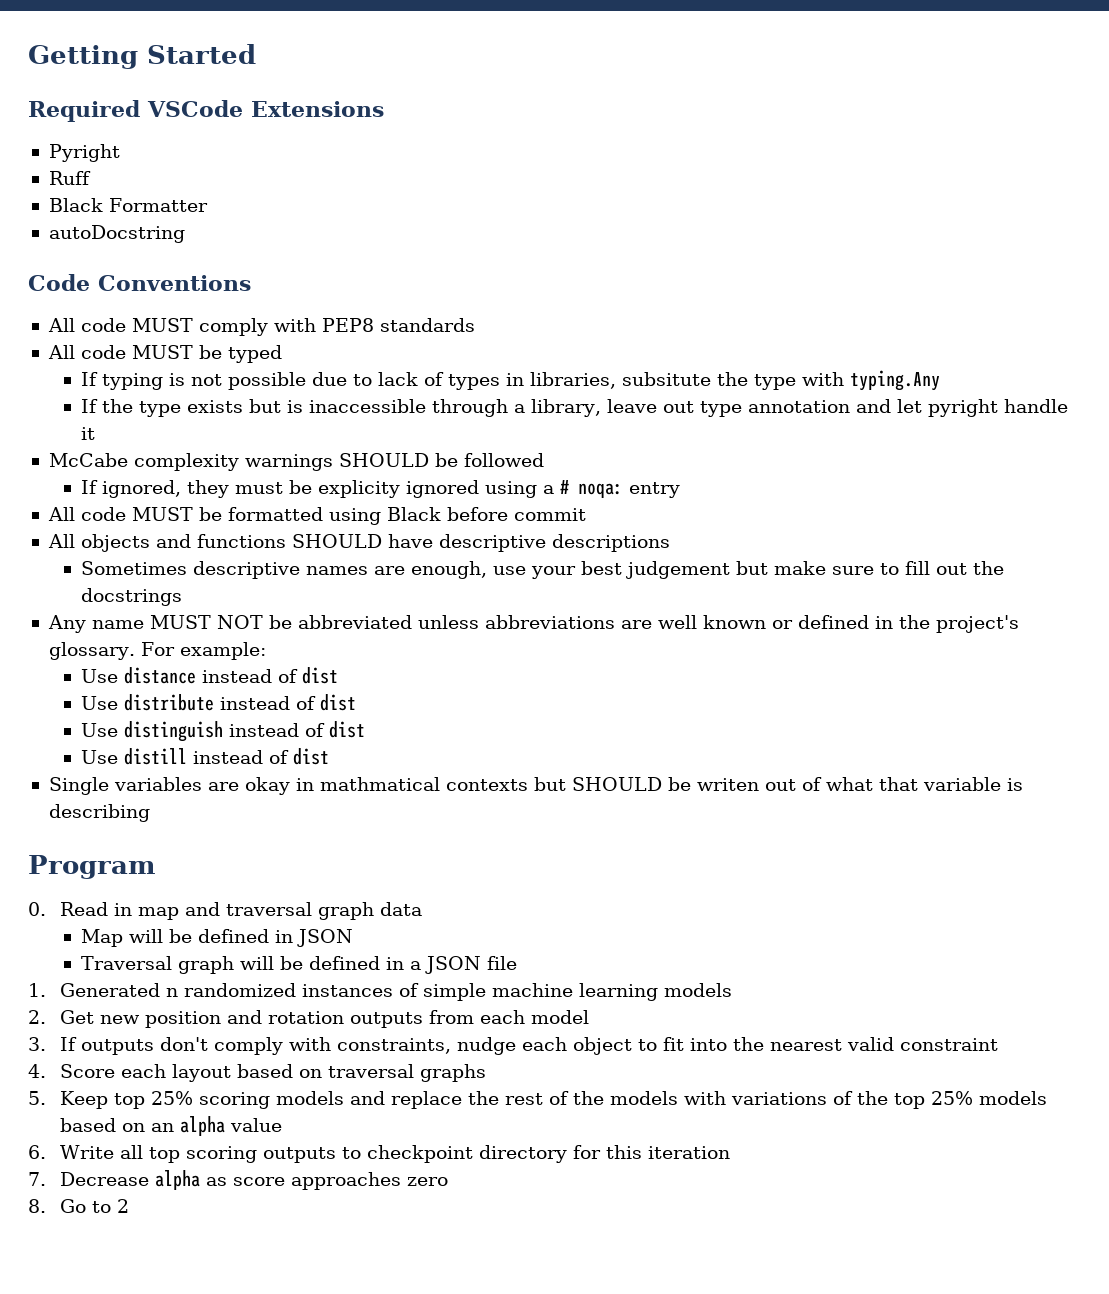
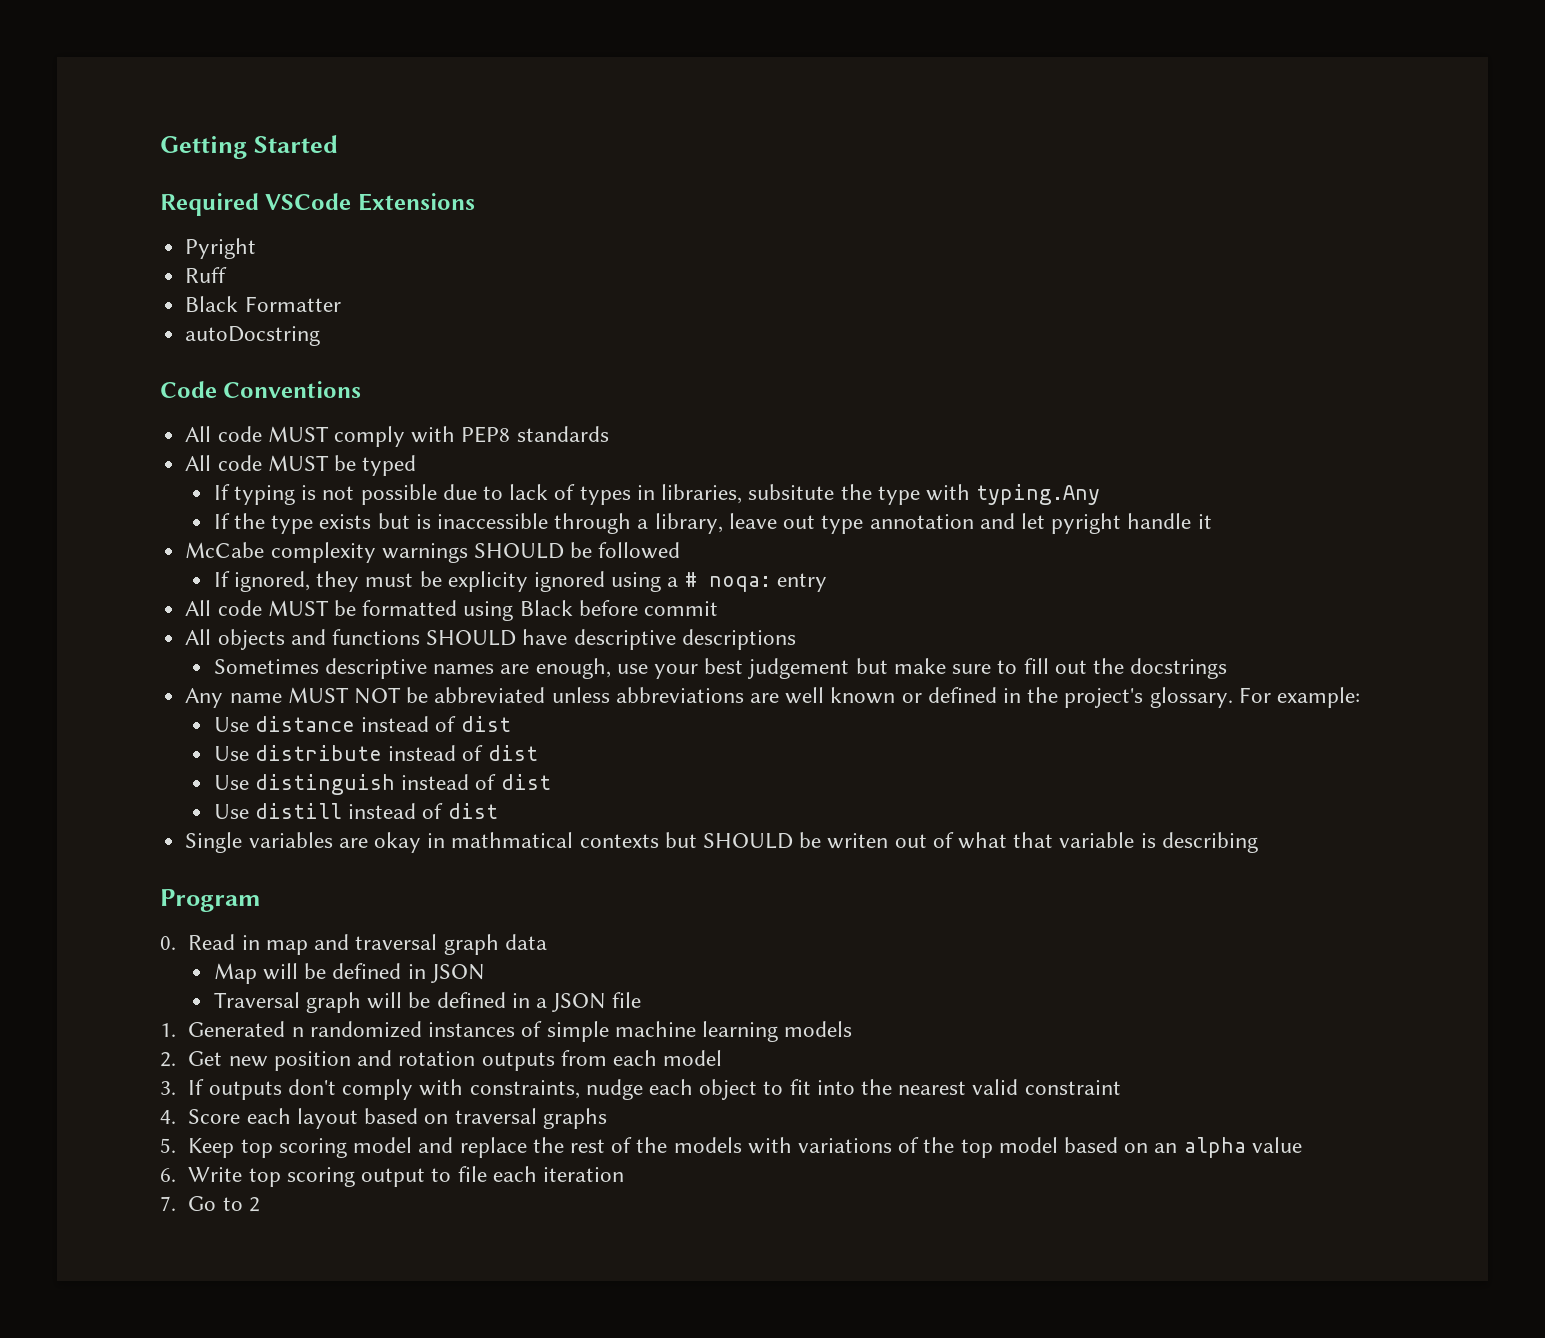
- 5. Keep top 25% scoring models and replace the rest of the models with variations of the top 25% models based on an alpha value
+ 5. Keep top scoring model and replace the rest of the models with variations of the top model based on an alpha value
- 6. Write all top scoring outputs to checkpoint directory for this iteration
- 7. Decrease alpha as score approaches zero
- 8. Go to 2
+ 6. Write top scoring output to file each iteration
+ 7. Go to 2

